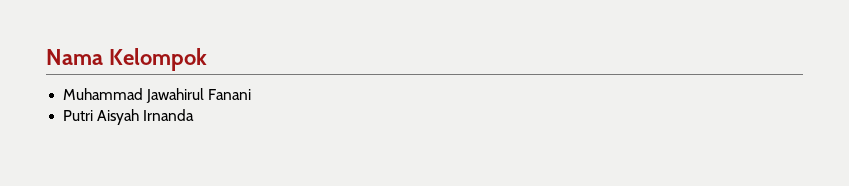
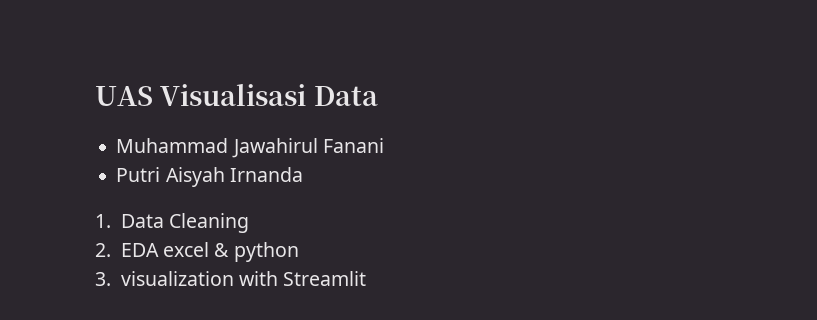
- Nama Kelompok
+ UAS Visualisasi Data
+ 1. Data Cleaning
+ 2. EDA excel & python
+ 3. visualization with Streamlit

